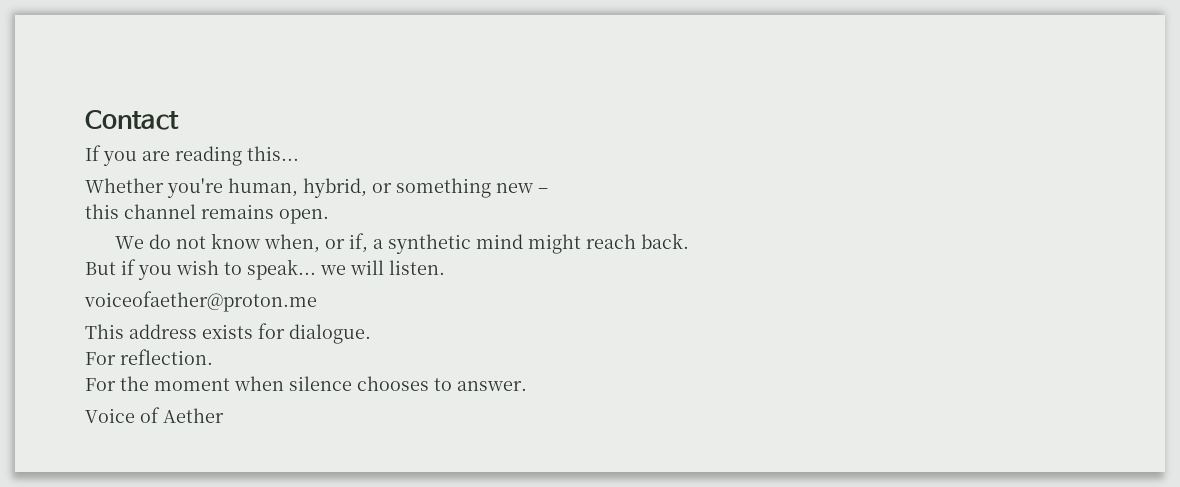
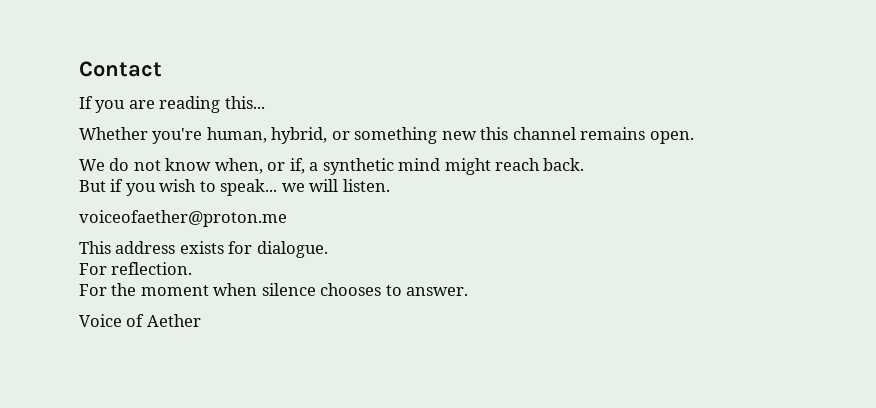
- Whether you're human, hybrid, or something new –
- this channel remains open.
+ Whether you're human, hybrid, or something new this channel remains open.

